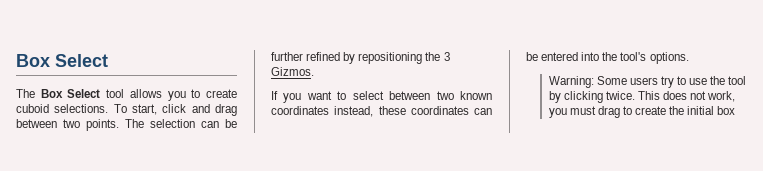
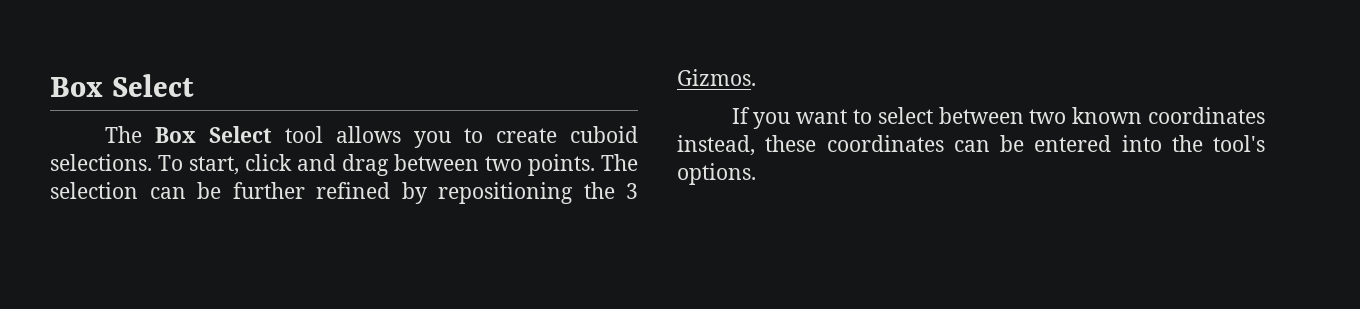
- Warning: Some users try to use the tool by clicking twice. This does not work, you must drag to create the initial box

